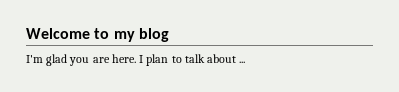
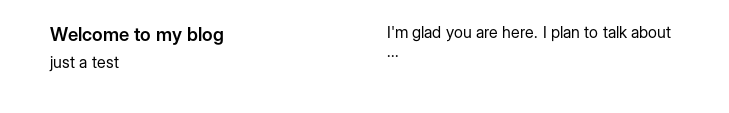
+ just a test

